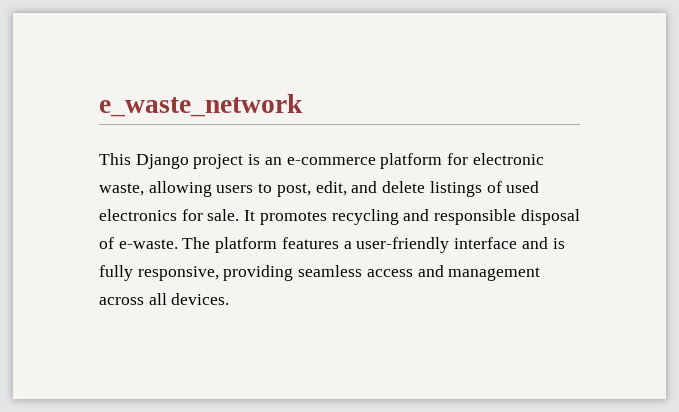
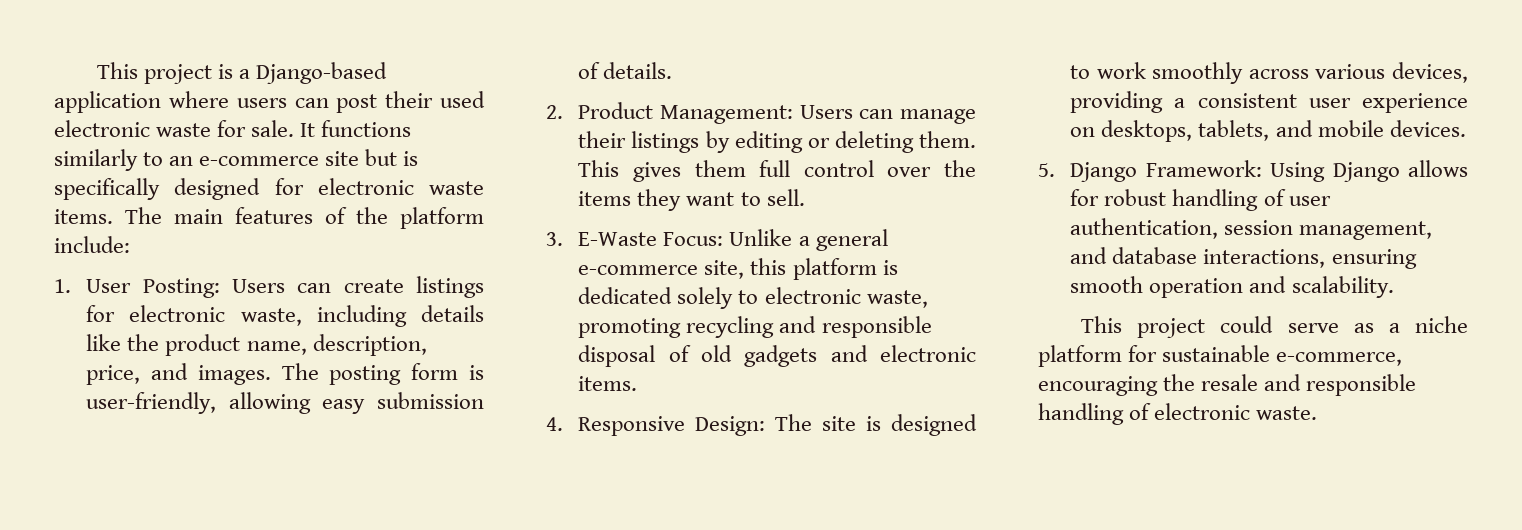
- e_waste_network
- This Django project is an e-commerce platform for electronic waste, allowing users to post, edit, and delete listings of used electronics for sale. It promotes recycling and responsible disposal of e-waste. The platform features a user-friendly interface and is fully responsive, providing seamless access and management across all devices.
+ This project is a Django-based application where users can post their used electronic waste for sale. It functions similarly to an e-commerce site but is specifically designed for electronic waste items. The main features of the platform include:
+ 1. User Posting: Users can create listings for electronic waste, including details like the product name, description, price, and images. The posting form is user-friendly, allowing easy submission of details.
+ 2. Product Management: Users can manage their listings by editing or deleting them. This gives them full control over the items they want to sell.
+ 3. E-Waste Focus: Unlike a general e-commerce site, this platform is dedicated solely to electronic waste, promoting recycling and responsible disposal of old gadgets and electronic items.
+ 4. Responsive Design: The site is designed to work smoothly across various devices, providing a consistent user experience on desktops, tablets, and mobile devices.
+ 5. Django Framework: Using Django allows for robust handling of user authentication, session management, and database interactions, ensuring smooth operation and scalability.
+ This project could serve as a niche platform for sustainable e-commerce, encouraging the resale and responsible handling of electronic waste.

